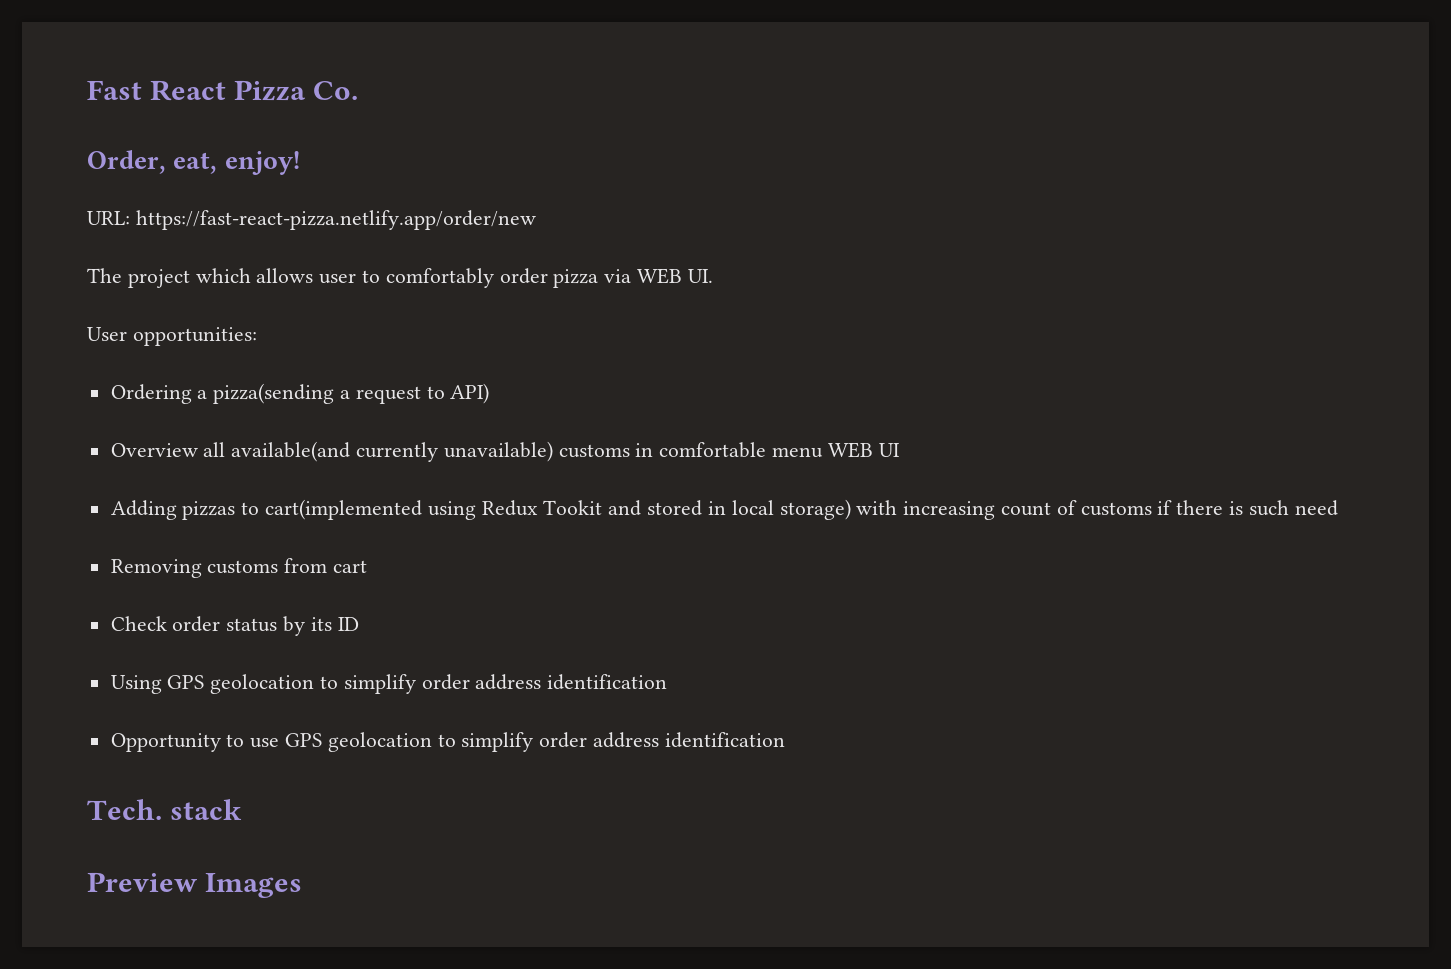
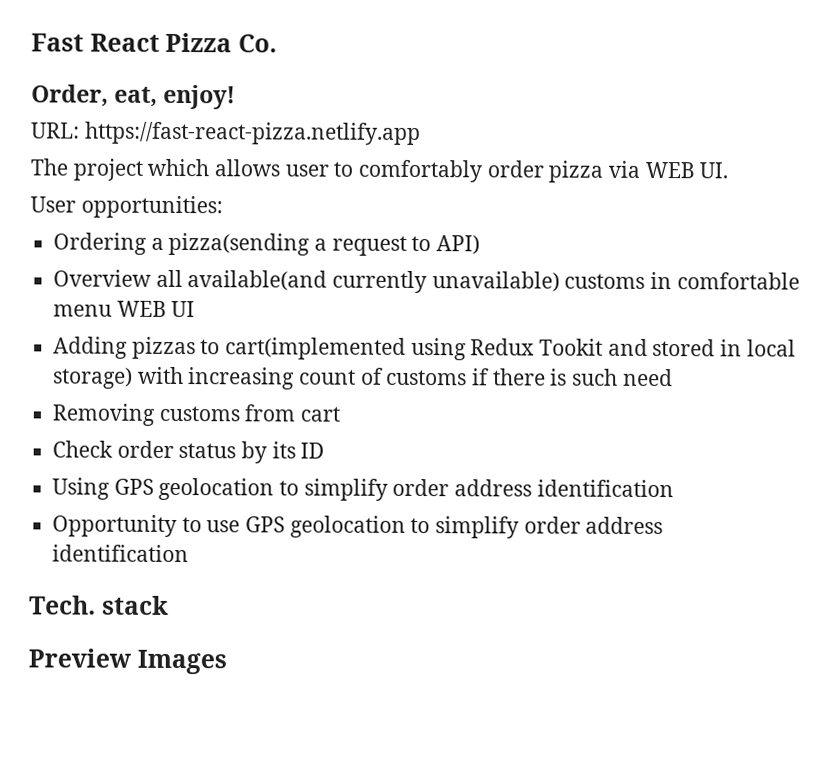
- URL: https://fast-react-pizza.netlify.app/order/new
+ URL: https://fast-react-pizza.netlify.app

